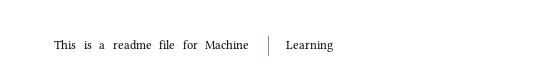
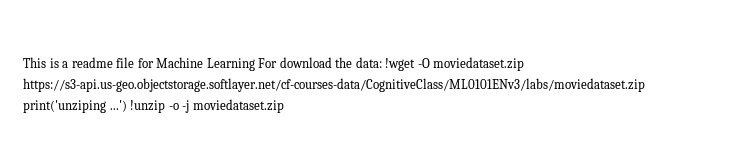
- This is a readme file for Machine Learning
+ This is a readme file for Machine Learning For download the data: !wget -O moviedataset.zip https://s3-api.us-geo.objectstorage.softlayer.net/cf-courses-data/CognitiveClass/ML0101ENv3/labs/moviedataset.zip print('unziping ...') !unzip -o -j moviedataset.zip

